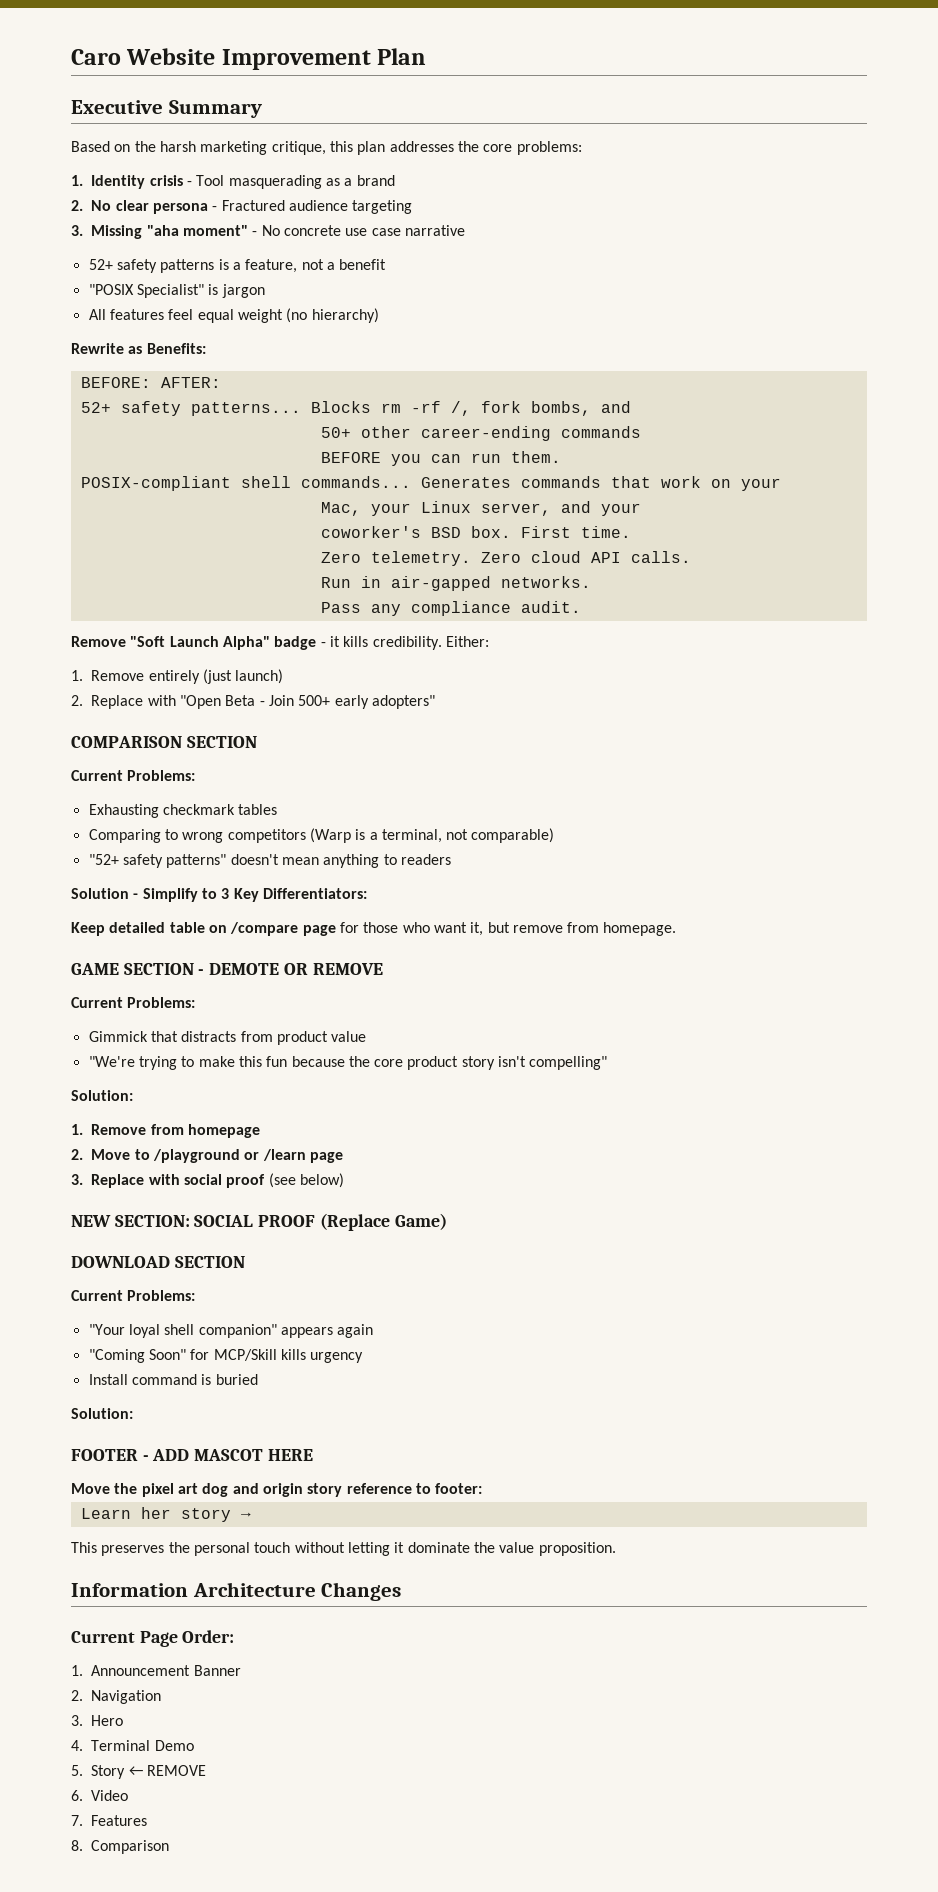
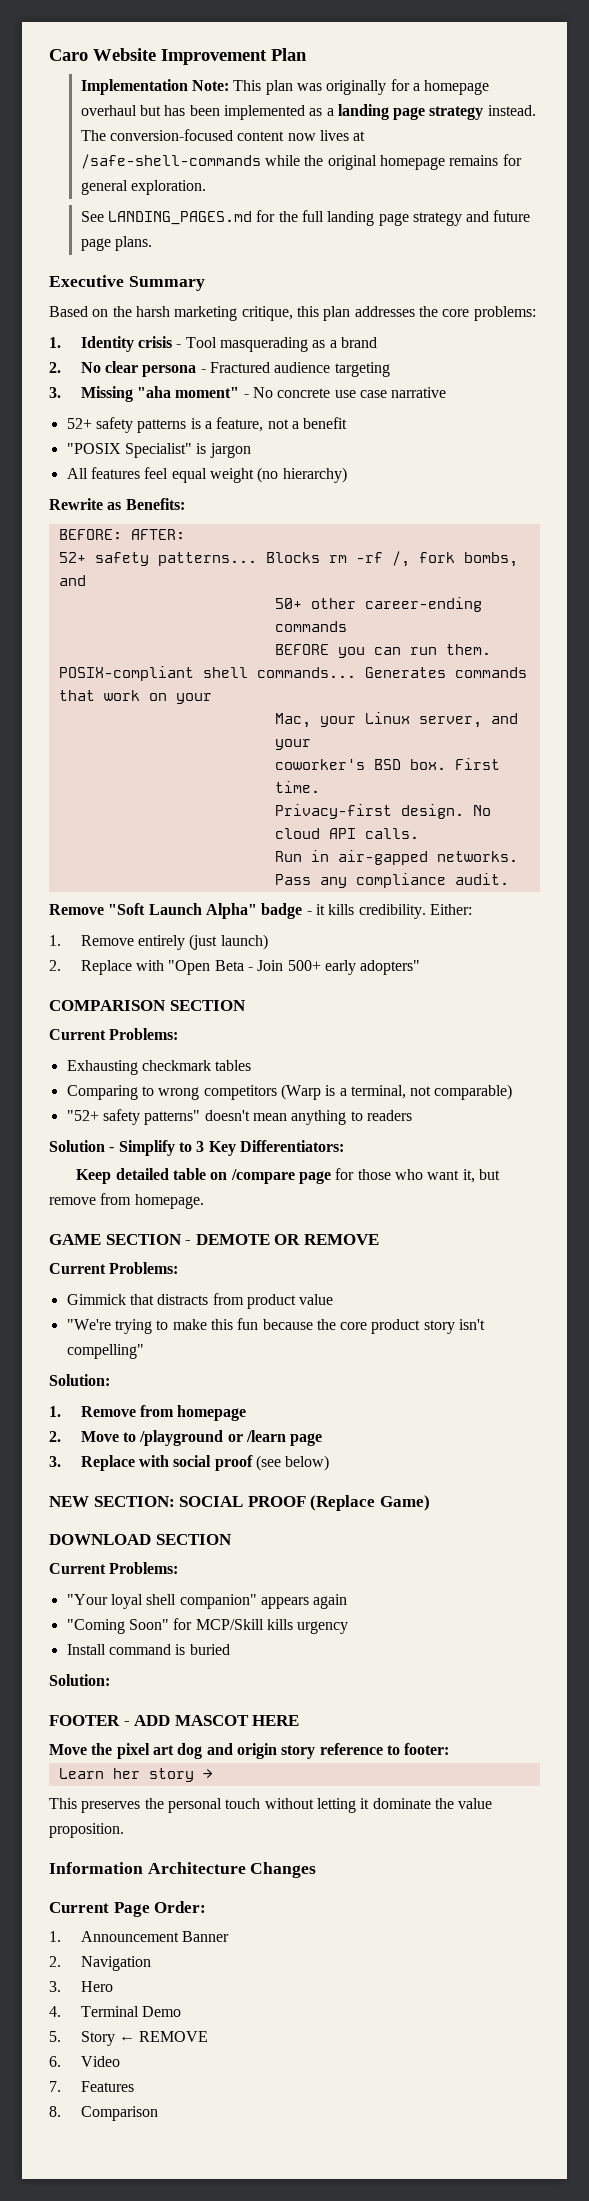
+ Implementation Note: This plan was originally for a homepage overhaul but has been implemented as a landing page strategy instead. The conversion-focused content now lives at /safe-shell-commands while the original homepage remains for general exploration.
+ See LANDING_PAGES.md for the full landing page strategy and future page plans.
- Zero telemetry. Zero cloud API calls.
+ Privacy-first design. No cloud API calls.

